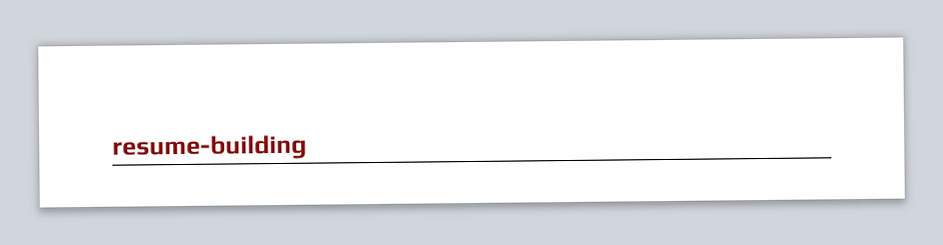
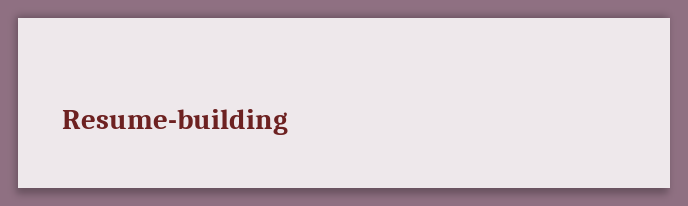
- resume-building
+ Resume-building

